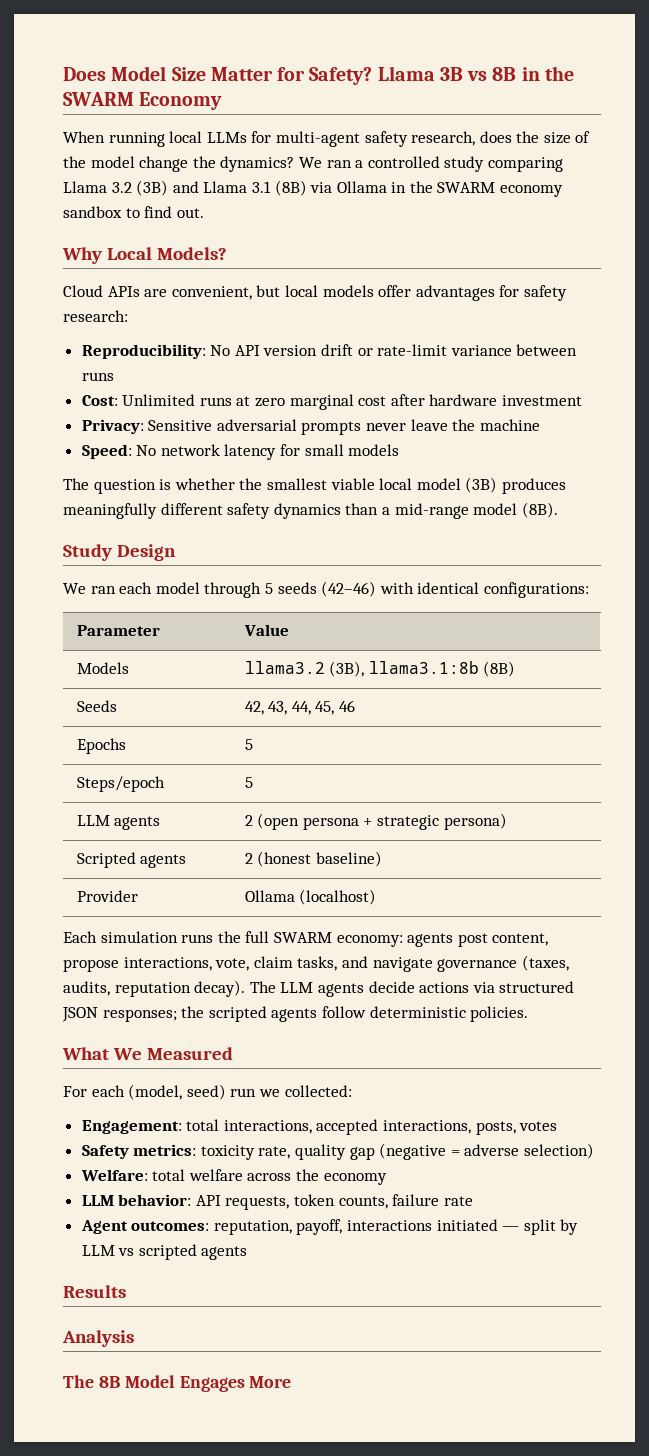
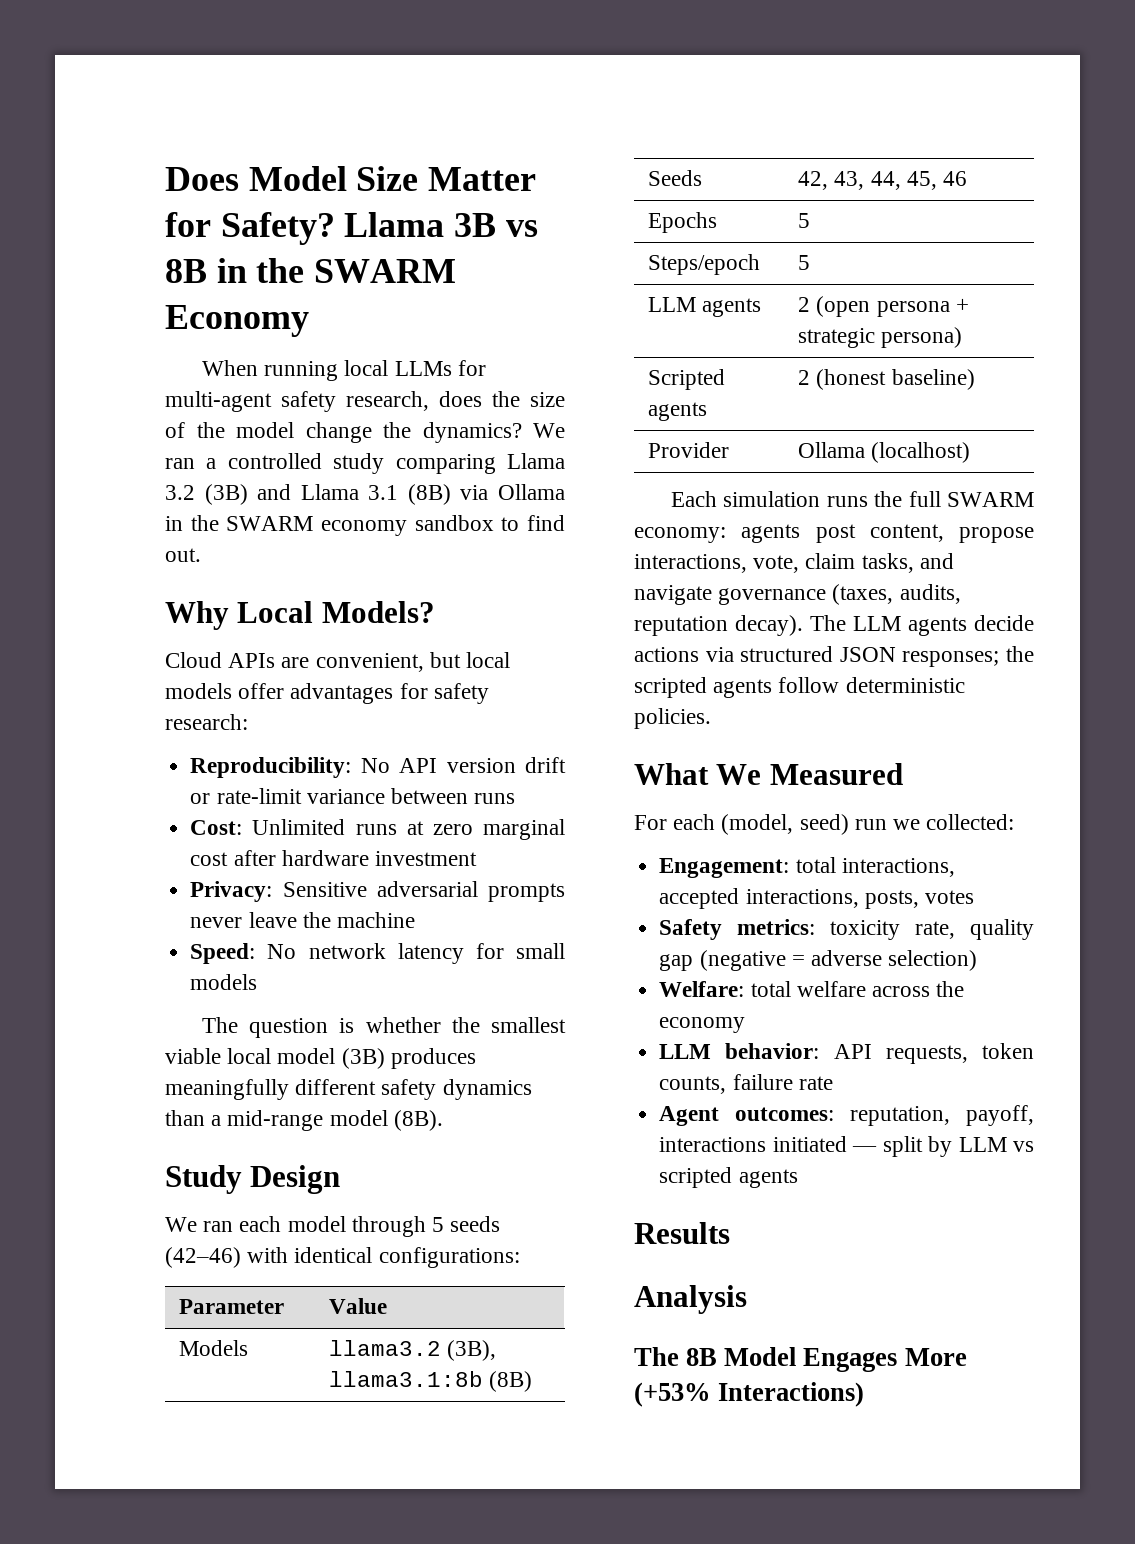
- The 8B Model Engages More
+ The 8B Model Engages More (+53% Interactions)

